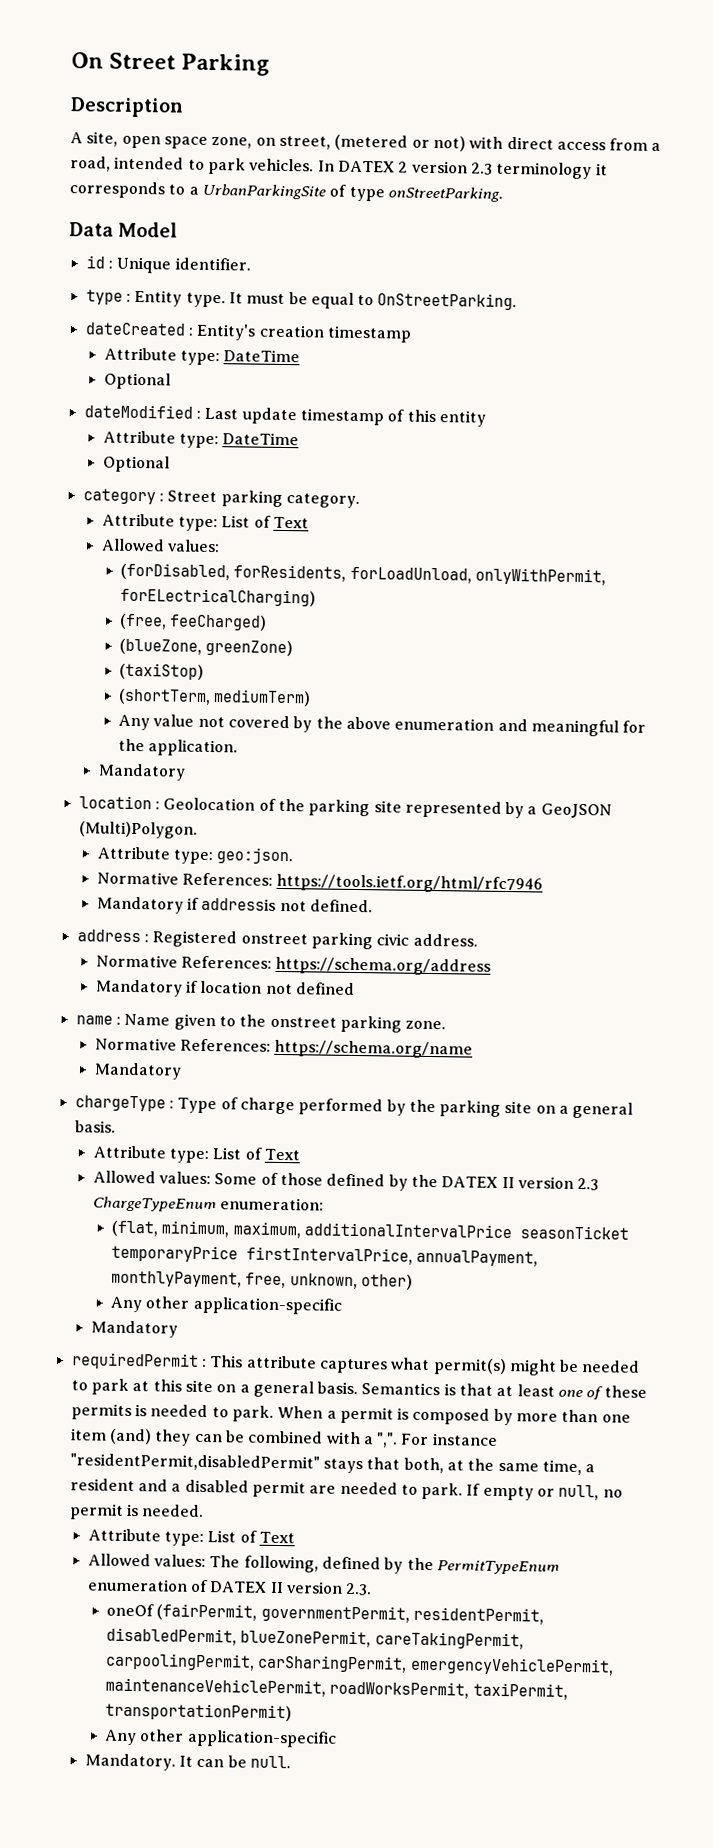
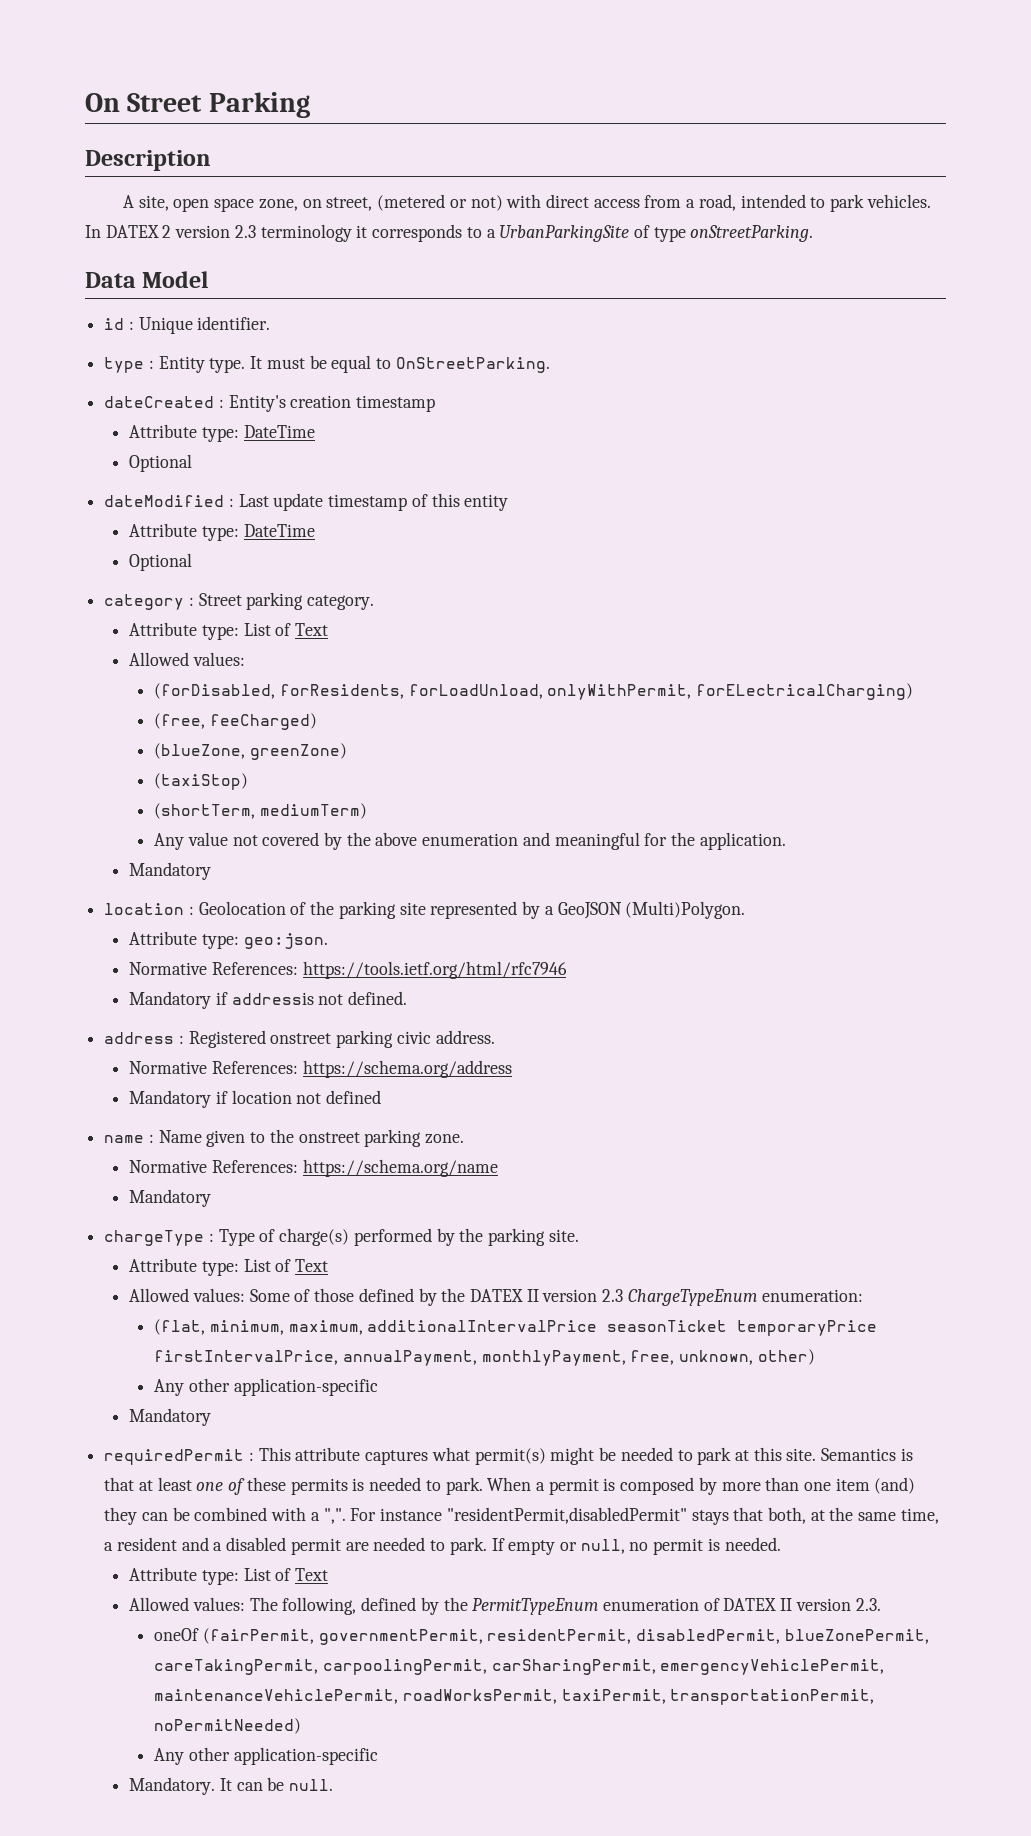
- chargeType : Type of charge performed by the parking site on a general basis.
+ chargeType : Type of charge(s) performed by the parking site.
- requiredPermit : This attribute captures what permit(s) might be needed to park at this site on a general basis.
+ requiredPermit : This attribute captures what permit(s) might be needed to park at this site.
- oneOf (fairPermit, governmentPermit, residentPermit, disabledPermit, blueZonePermit, careTakingPermit, carpoolingPermit, carSharingPermit, emergencyVehiclePermit, maintenanceVehiclePermit, roadWorksPermit, taxiPermit, transportationPermit)
+ oneOf (fairPermit, governmentPermit, residentPermit, disabledPermit, blueZonePermit, careTakingPermit, carpoolingPermit, carSharingPermit, emergencyVehiclePermit, maintenanceVehiclePermit, roadWorksPermit, taxiPermit, transportationPermit, noPermitNeeded)

